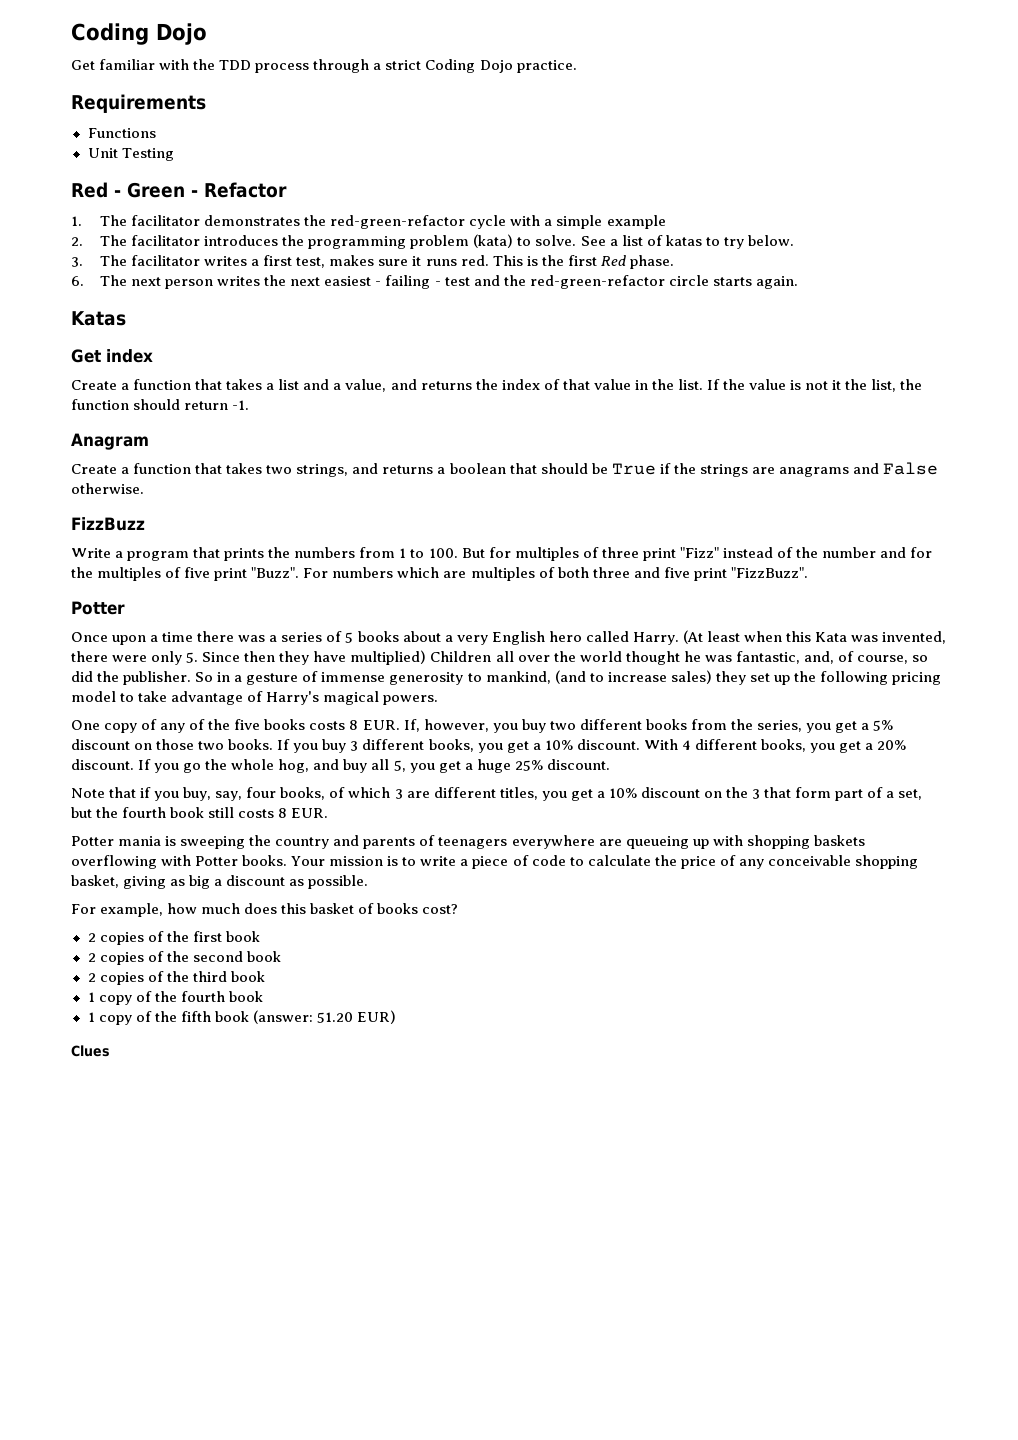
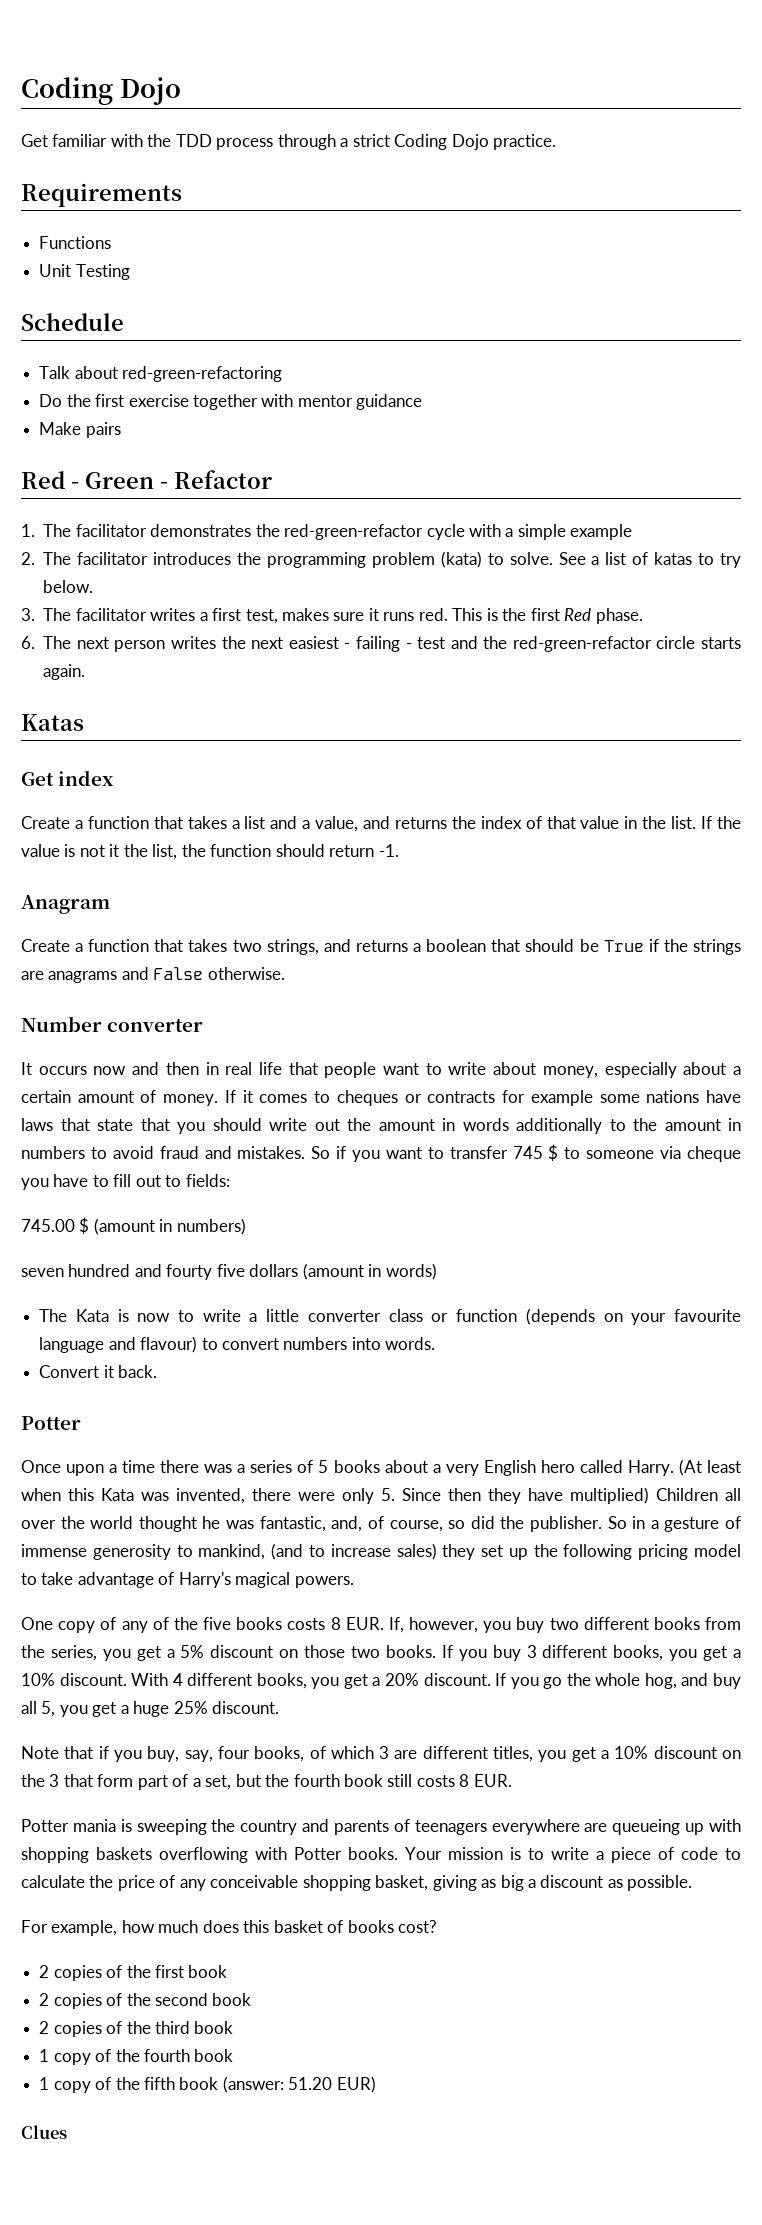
+ Schedule
+ Talk about red-green-refactoring
+ Do the first exercise together with mentor guidance
+ Make pairs
- FizzBuzz
- Write a program that prints the numbers from 1 to 100. But for multiples of three print "Fizz" instead of the number and for the multiples of five print "Buzz". For numbers which are multiples of both three and five print "FizzBuzz".
+ Number converter
+ It occurs now and then in real life that people want to write about money, especially about a certain amount of money. If it comes to cheques or contracts for example some nations have laws that state that you should write out the amount in words additionally to the amount in numbers to avoid fraud and mistakes. So if you want to transfer 745 $ to someone via cheque you have to fill out to fields:
+ 745.00 $ (amount in numbers)
+ seven hundred and fourty five dollars (amount in words)
+ The Kata is now to write a little converter class or function (depends on your favourite language and flavour) to convert numbers into words.
+ Convert it back.

